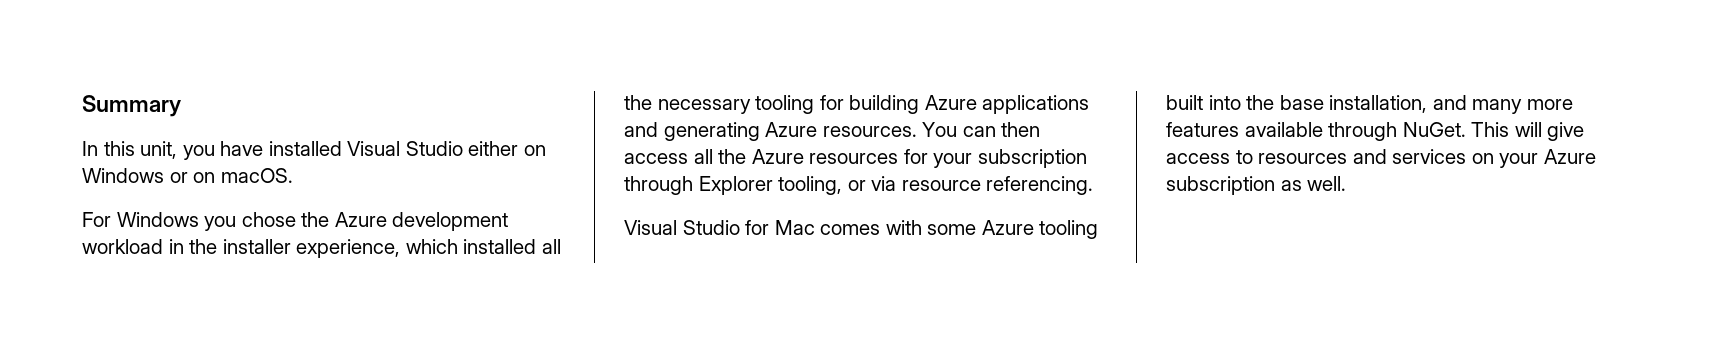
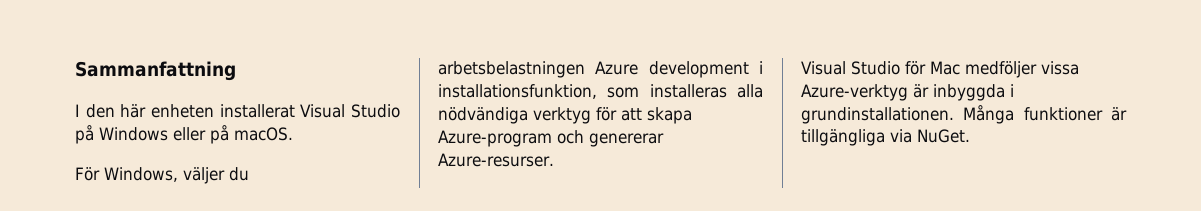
- Summary
- In this unit, you have installed Visual Studio either on Windows or on macOS.
- For Windows you chose the Azure development workload in the installer experience, which installed all the necessary tooling for building Azure applications and generating Azure resources. You can then access all the Azure resources for your subscription through Explorer tooling, or via resource referencing.
- Visual Studio for Mac comes with some Azure tooling built into the base installation, and many more features available through NuGet. This will give access to resources and services on your Azure subscription as well.
+ Sammanfattning
+ I den här enheten installerat Visual Studio på Windows eller på macOS.
+ För Windows, väljer du arbetsbelastningen Azure development i installationsfunktion, som installeras alla nödvändiga verktyg för att skapa Azure-program och genererar Azure-resurser.
+ Visual Studio för Mac medföljer vissa Azure-verktyg är inbyggda i grundinstallationen. Många funktioner är tillgängliga via NuGet.

